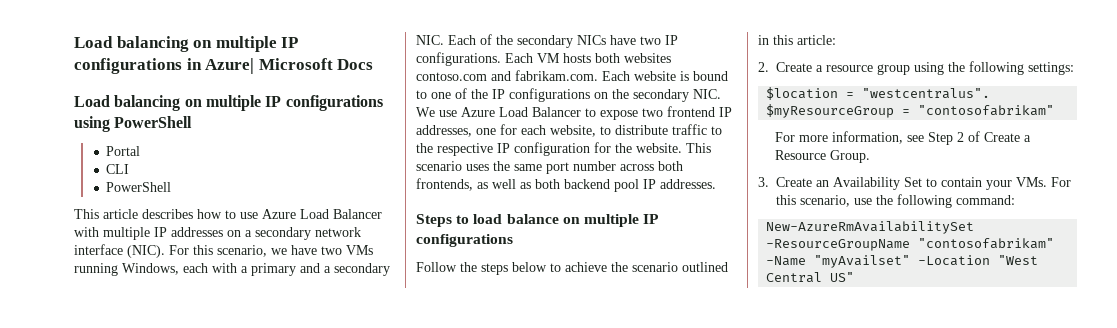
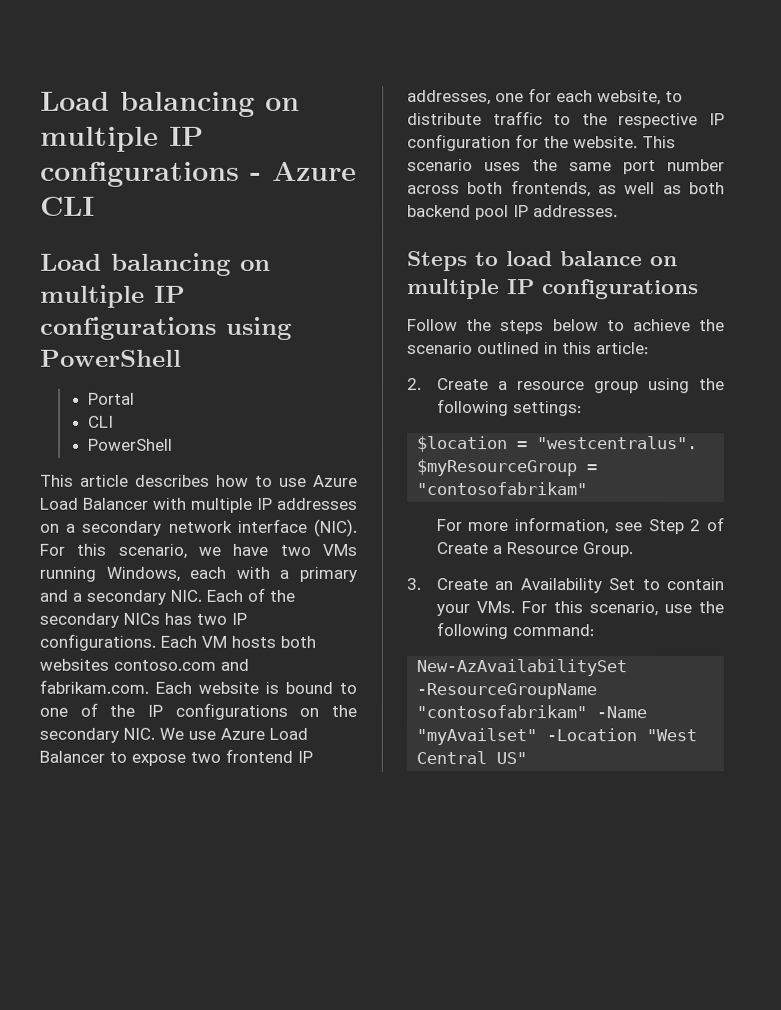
- Load balancing on multiple IP configurations in Azure| Microsoft Docs
+ Load balancing on multiple IP configurations - Azure CLI
- For this scenario, we have two VMs running Windows, each with a primary and a secondary NIC. Each of the secondary NICs have two IP configurations.
+ For this scenario, we have two VMs running Windows, each with a primary and a secondary NIC. Each of the secondary NICs has two IP configurations.
- New-AzureRmAvailabilitySet -ResourceGroupName "contosofabrikam" -Name "myAvailset" -Location "West Central US"
+ New-AzAvailabilitySet -ResourceGroupName "contosofabrikam" -Name "myAvailset" -Location "West Central US"

